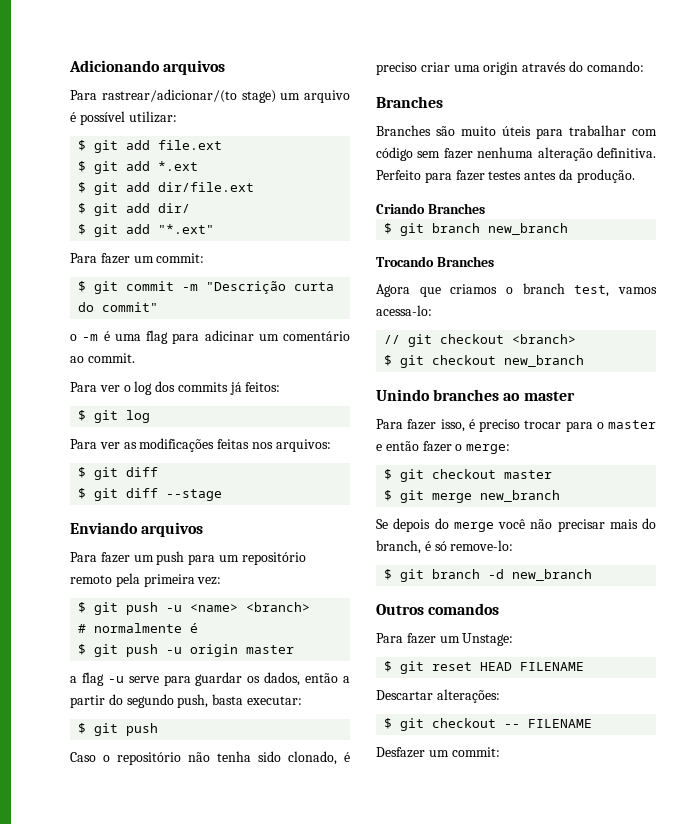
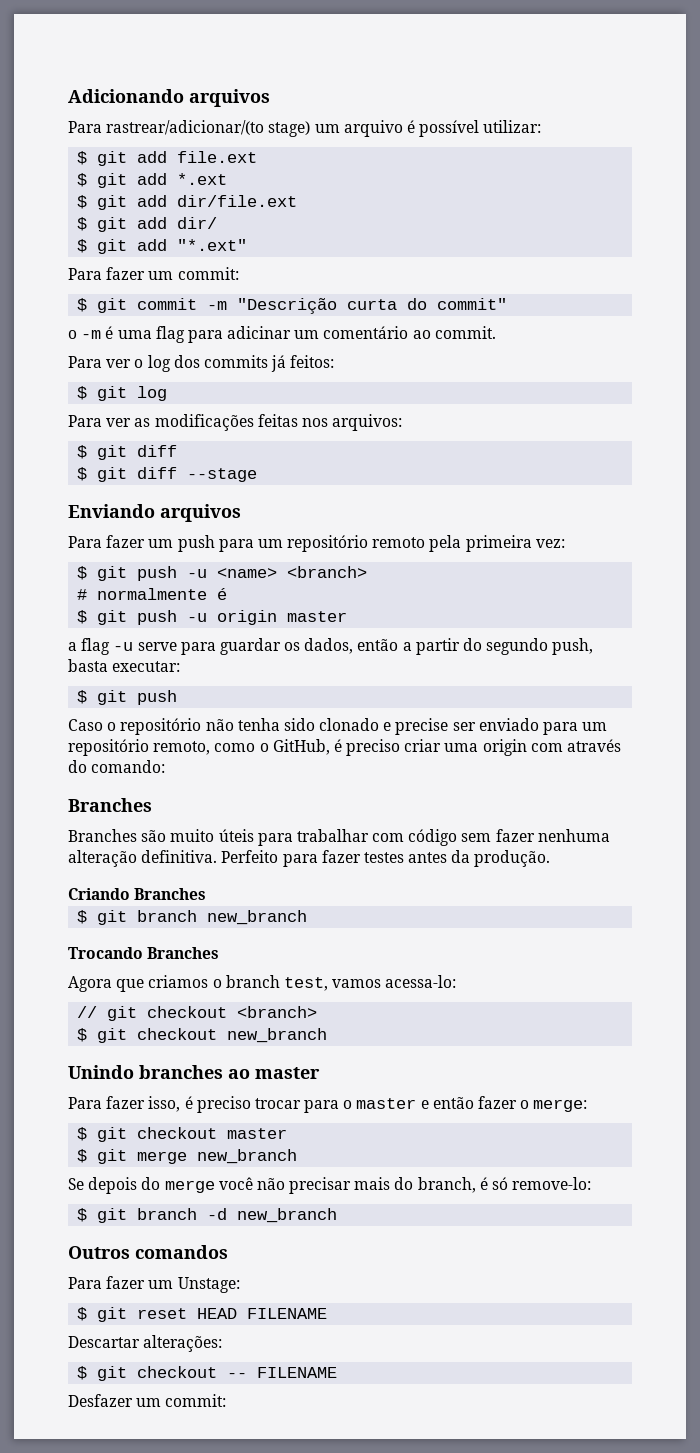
- Caso o repositório não tenha sido clonado, é preciso criar uma origin através do comando:
+ Caso o repositório não tenha sido clonado e precise ser enviado para um repositório remoto, como o GitHub, é preciso criar uma origin com através do comando:

